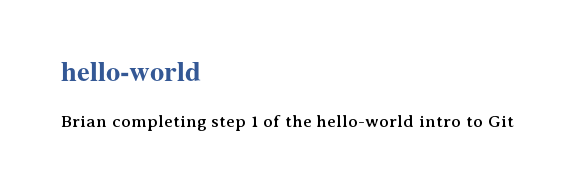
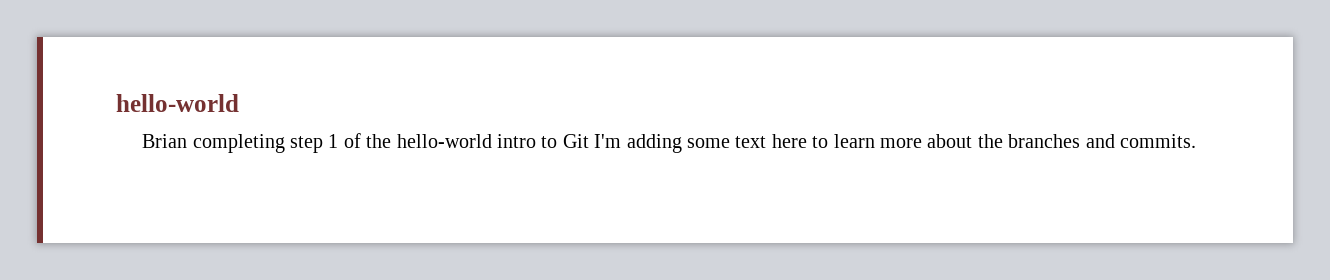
- Brian completing step 1 of the hello-world intro to Git
+ Brian completing step 1 of the hello-world intro to Git I'm adding some text here to learn more about the branches and commits.

